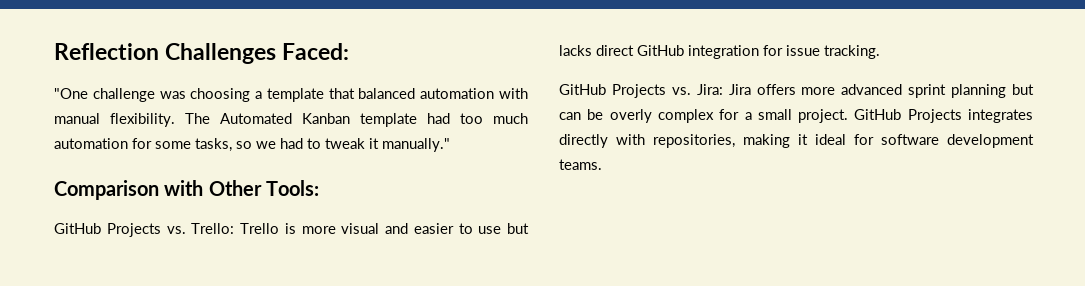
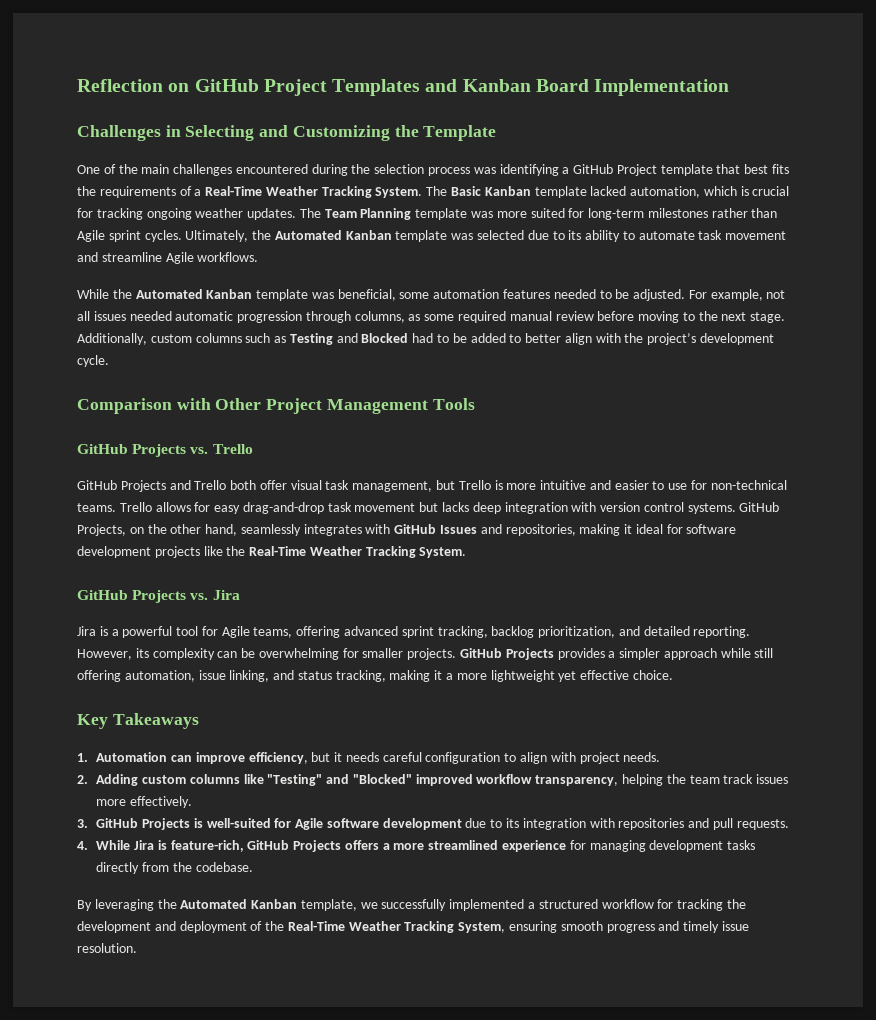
- Reflection Challenges Faced:
- "One challenge was choosing a template that balanced automation with manual flexibility. The Automated Kanban template had too much automation for some tasks, so we had to tweak it manually."
+ Reflection on GitHub Project Templates and Kanban Board Implementation
+ Challenges in Selecting and Customizing the Template
+ One of the main challenges encountered during the selection process was identifying a GitHub Project template that best fits the requirements of a Real-Time Weather Tracking System. The Basic Kanban template lacked automation, which is crucial for tracking ongoing weather updates. The Team Planning template was more suited for long-term milestones rather than Agile sprint cycles. Ultimately, the Automated Kanban template was selected due to its ability to automate task movement and streamline Agile workflows.
+ While the Automated Kanban template was beneficial, some automation features needed to be adjusted. For example, not all issues needed automatic progression through columns, as some required manual review before moving to the next stage. Additionally, custom columns such as Testing and Blocked had to be added to better align with the project’s development cycle.
- Comparison with Other Tools:
- GitHub Projects vs. Trello: Trello is more visual and easier to use but lacks direct GitHub integration for issue tracking.
- GitHub Projects vs. Jira: Jira offers more advanced sprint planning but can be overly complex for a small project. GitHub Projects integrates directly with repositories, making it ideal for software development teams.
+ Comparison with Other Project Management Tools
+ GitHub Projects vs. Trello
+ GitHub Projects and Trello both offer visual task management, but Trello is more intuitive and easier to use for non-technical teams. Trello allows for easy drag-and-drop task movement but lacks deep integration with version control systems. GitHub Projects, on the other hand, seamlessly integrates with GitHub Issues and repositories, making it ideal for software development projects like the Real-Time Weather Tracking System.
+ GitHub Projects vs. Jira
+ Jira is a powerful tool for Agile teams, offering advanced sprint tracking, backlog prioritization, and detailed reporting. However, its complexity can be overwhelming for smaller projects. GitHub Projects provides a simpler approach while still offering automation, issue linking, and status tracking, making it a more lightweight yet effective choice.
+ Key Takeaways
+ 1. Automation can improve efficiency, but it needs careful configuration to align with project needs.
+ 2. Adding custom columns like "Testing" and "Blocked" improved workflow transparency, helping the team track issues more effectively.
+ 3. GitHub Projects is well-suited for Agile software development due to its integration with repositories and pull requests.
+ 4. While Jira is feature-rich, GitHub Projects offers a more streamlined experience for managing development tasks directly from the codebase.
+ By leveraging the Automated Kanban template, we successfully implemented a structured workflow for tracking the development and deployment of the Real-Time Weather Tracking System, ensuring smooth progress and timely issue resolution.

